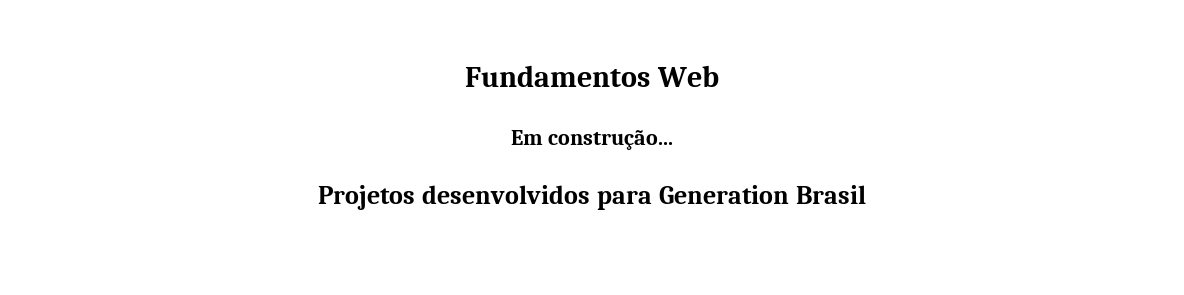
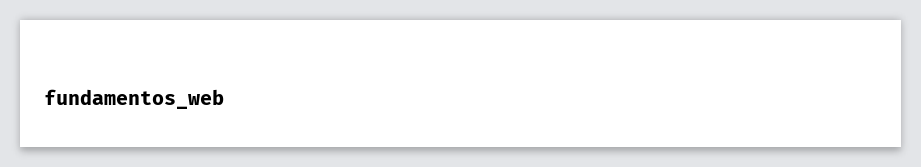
- Fundamentos Web
- Em construção...
- Projetos desenvolvidos para Generation Brasil
+ fundamentos_web

